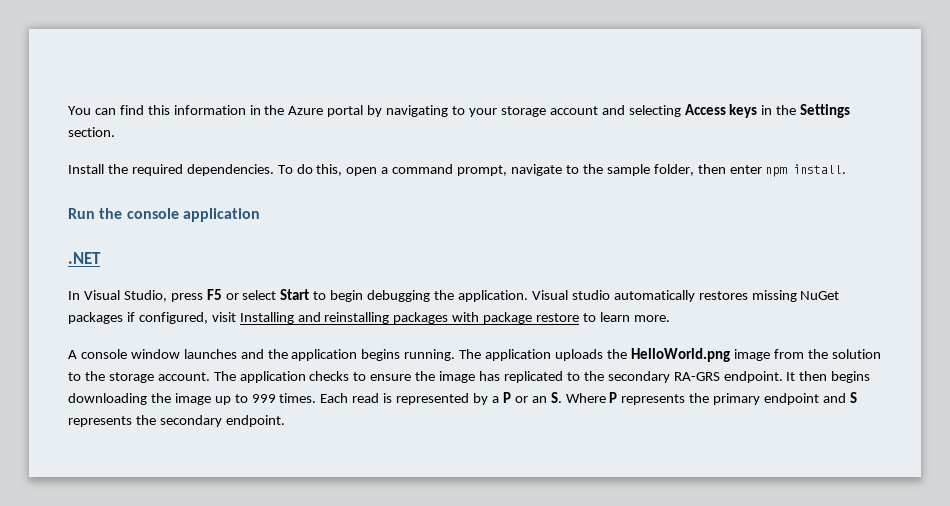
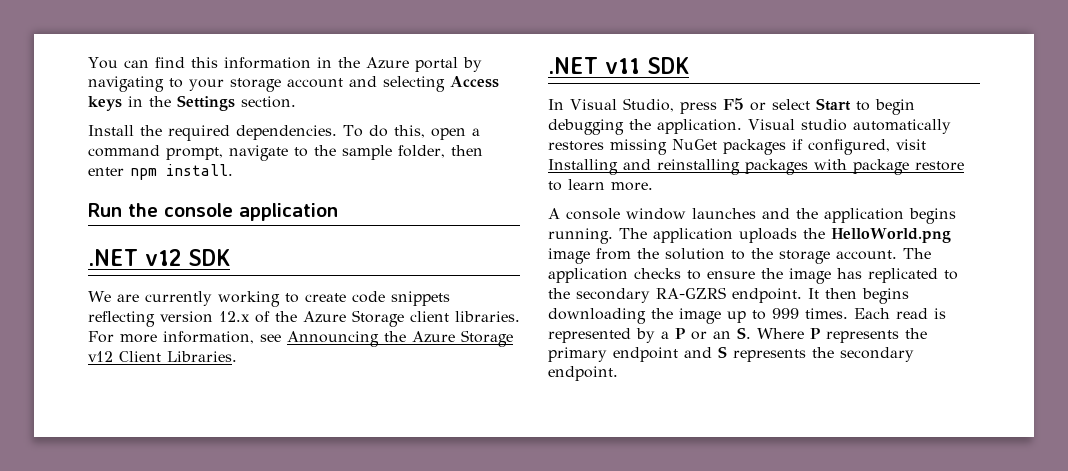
- .NET
+ .NET v12 SDK
+ We are currently working to create code snippets reflecting version 12.x of the Azure Storage client libraries. For more information, see Announcing the Azure Storage v12 Client Libraries.
+ .NET v11 SDK
- The application checks to ensure the image has replicated to the secondary RA-GRS endpoint.
+ The application checks to ensure the image has replicated to the secondary RA-GZRS endpoint.

